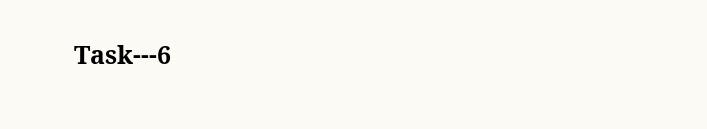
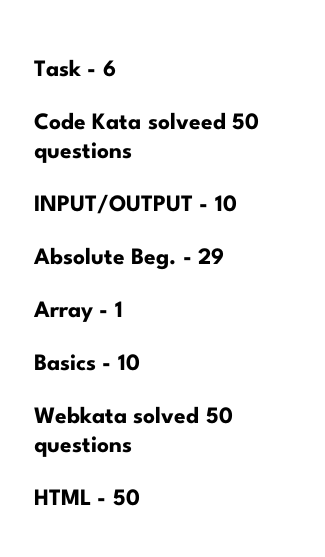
- Task---6
+ Task - 6
+ Code Kata solveed 50 questions
+ INPUT/OUTPUT - 10
+ Absolute Beg. - 29
+ Array - 1
+ Basics - 10
+ Webkata solved 50 questions
+ HTML - 50

